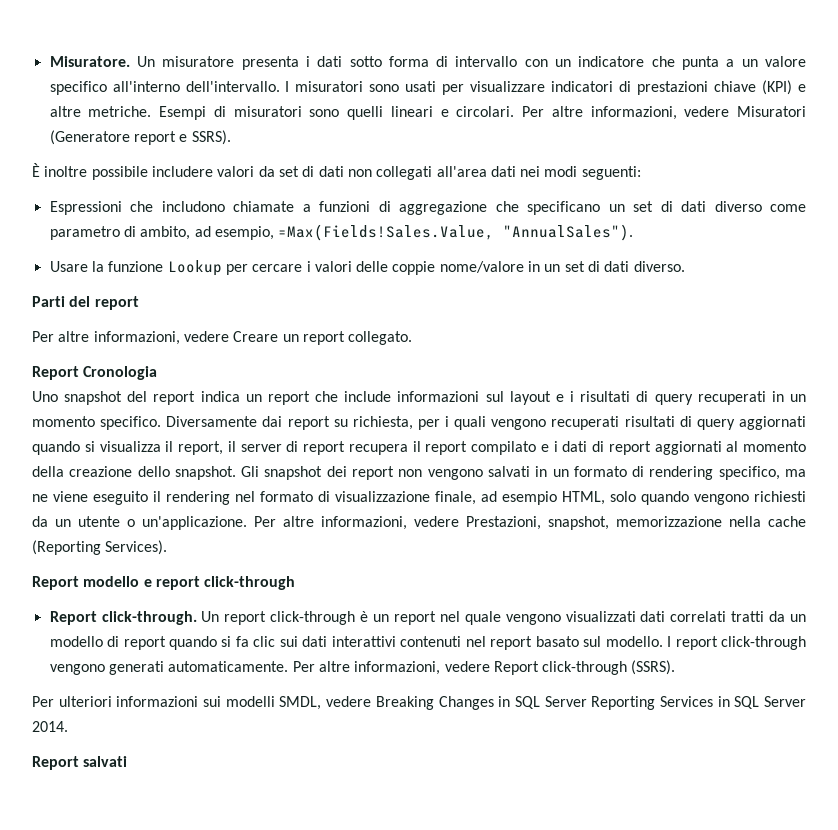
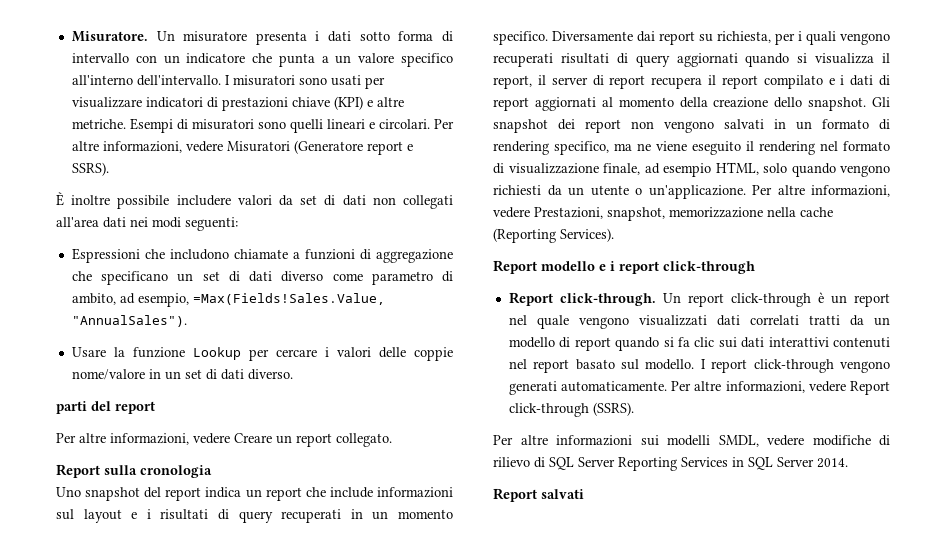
- Parti del report
+ parti del report
- Report Cronologia
+ Report sulla cronologia
- Report modello e report click-through
+ Report modello e i report click-through
- Per ulteriori informazioni sui modelli SMDL, vedere Breaking Changes in SQL Server Reporting Services in SQL Server 2014.
+ Per altre informazioni sui modelli SMDL, vedere modifiche di rilievo di SQL Server Reporting Services in SQL Server 2014.

